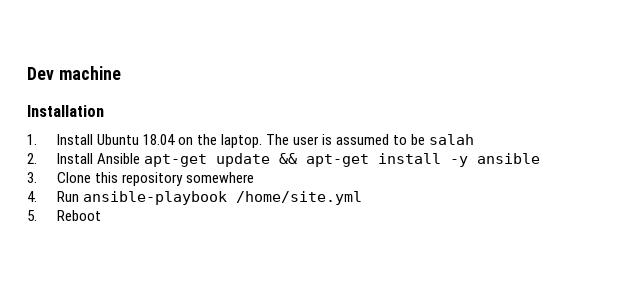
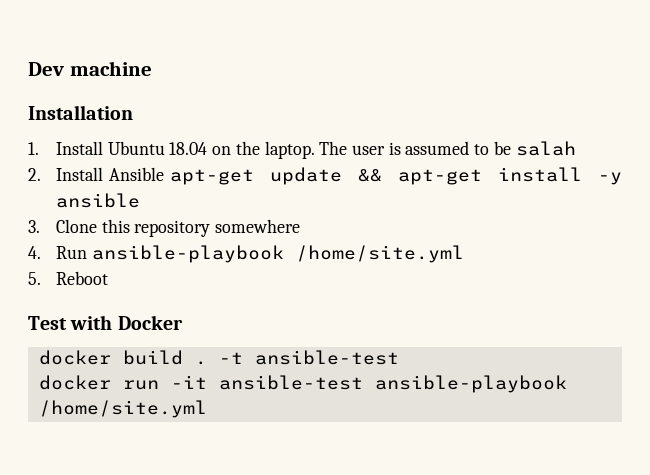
+ Test with Docker
+ docker build . -t ansible-test
+ docker run -it ansible-test ansible-playbook /home/site.yml

